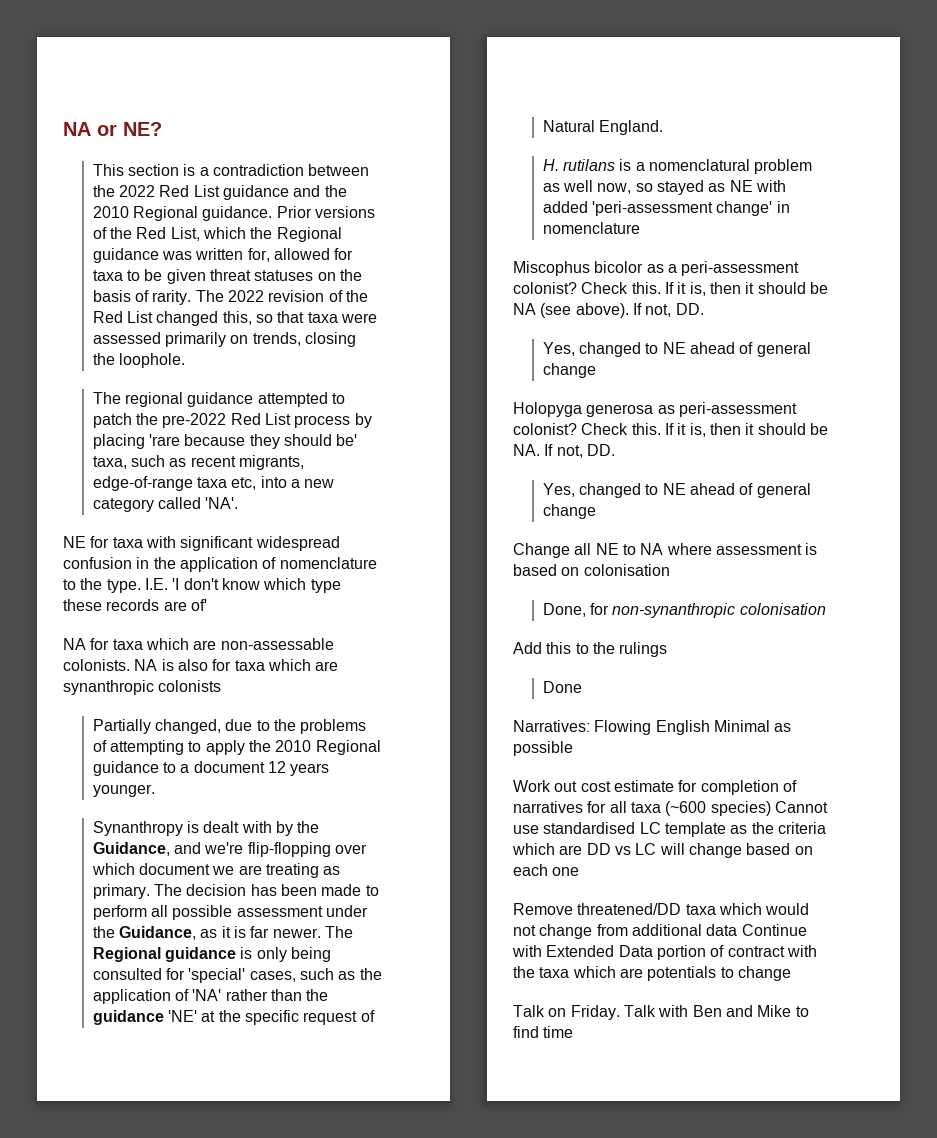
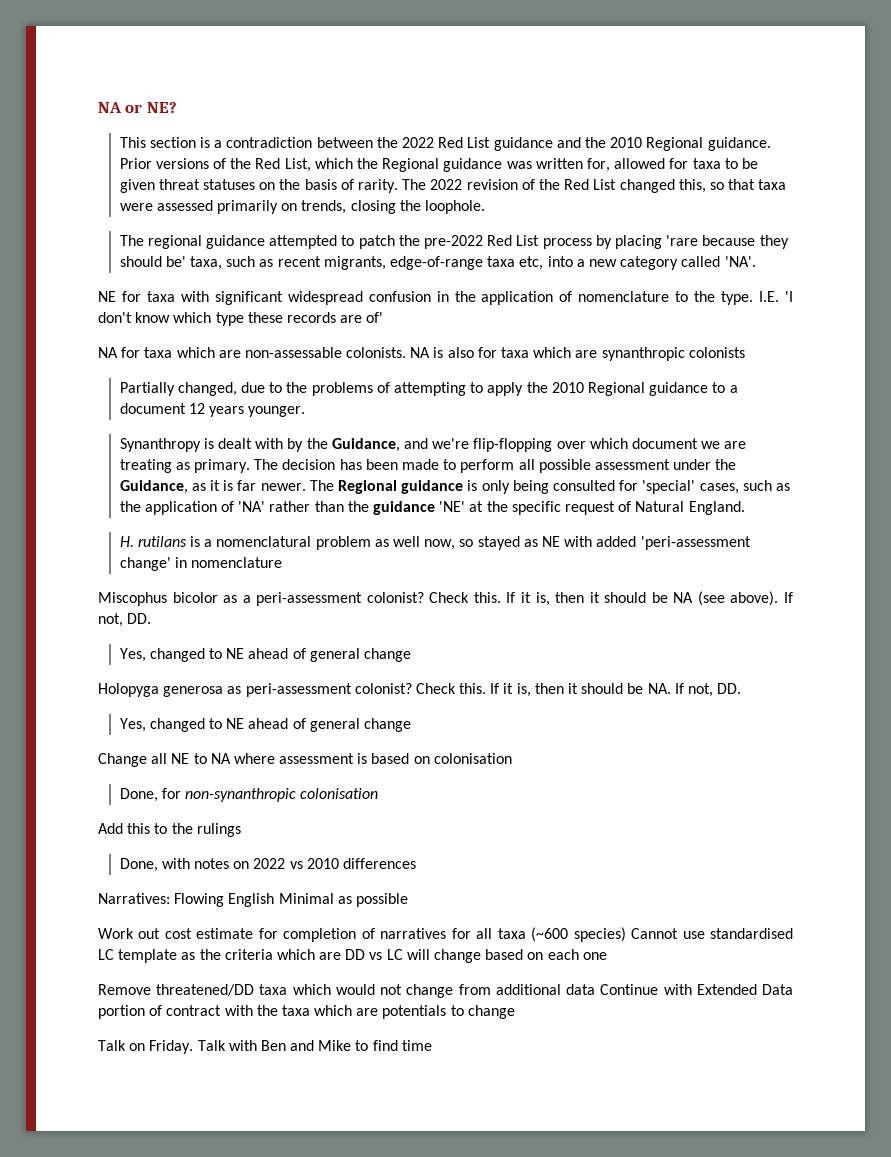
- Done
+ Done, with notes on 2022 vs 2010 differences

